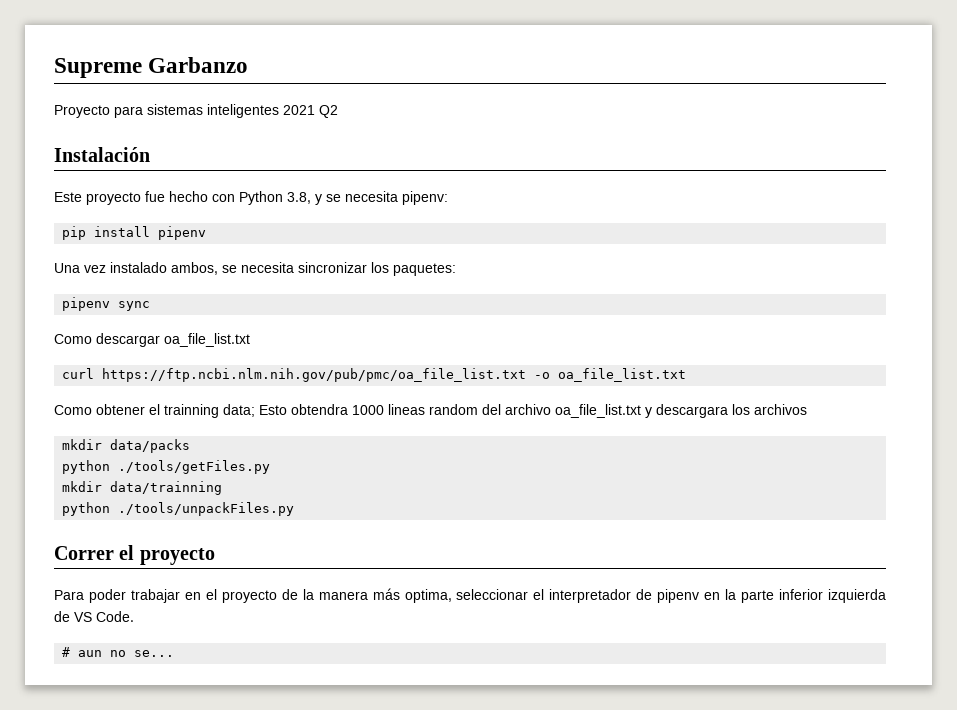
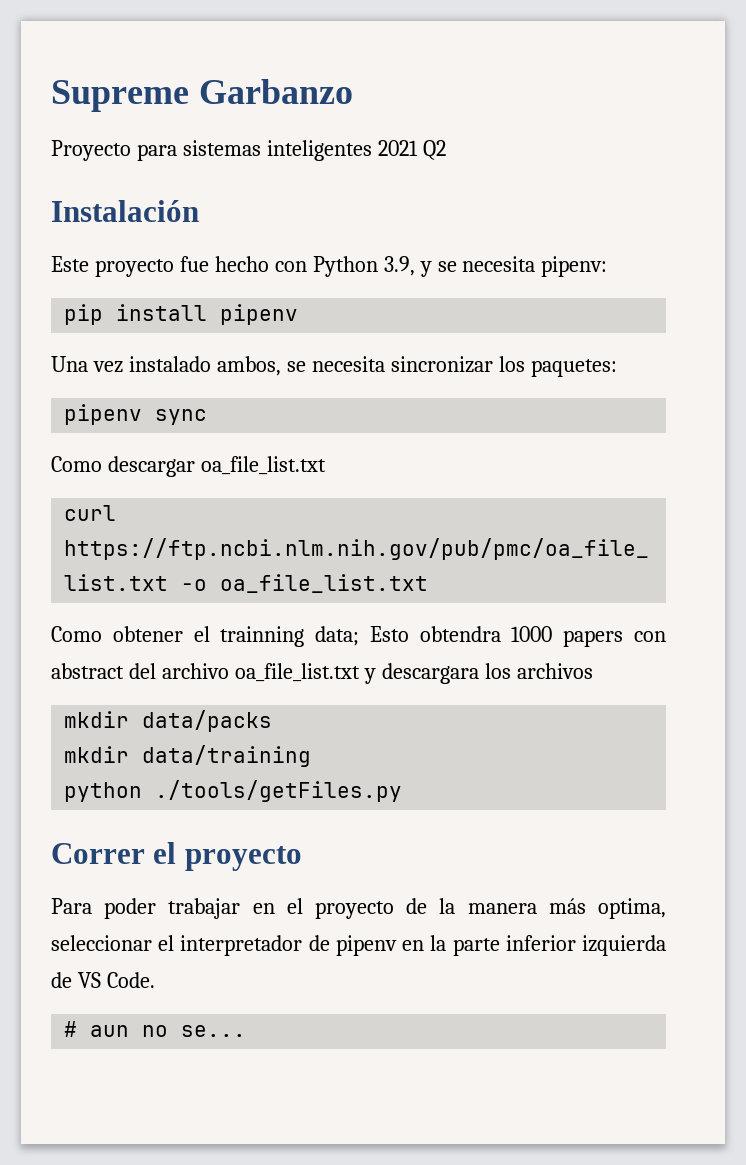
- Este proyecto fue hecho con Python 3.8, y se necesita pipenv:
+ Este proyecto fue hecho con Python 3.9, y se necesita pipenv:
- Como obtener el trainning data; Esto obtendra 1000 lineas random del archivo oa_file_list.txt y descargara los archivos
+ Como obtener el trainning data; Esto obtendra 1000 papers con abstract del archivo oa_file_list.txt y descargara los archivos
+ mkdir data/training
- mkdir data/trainning
- python ./tools/unpackFiles.py

